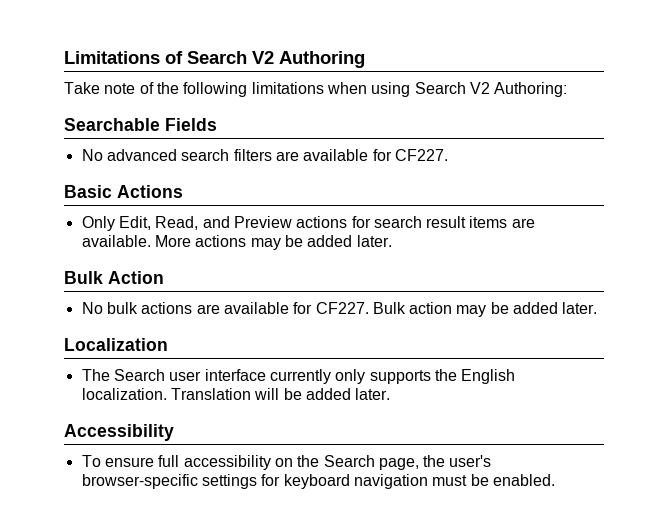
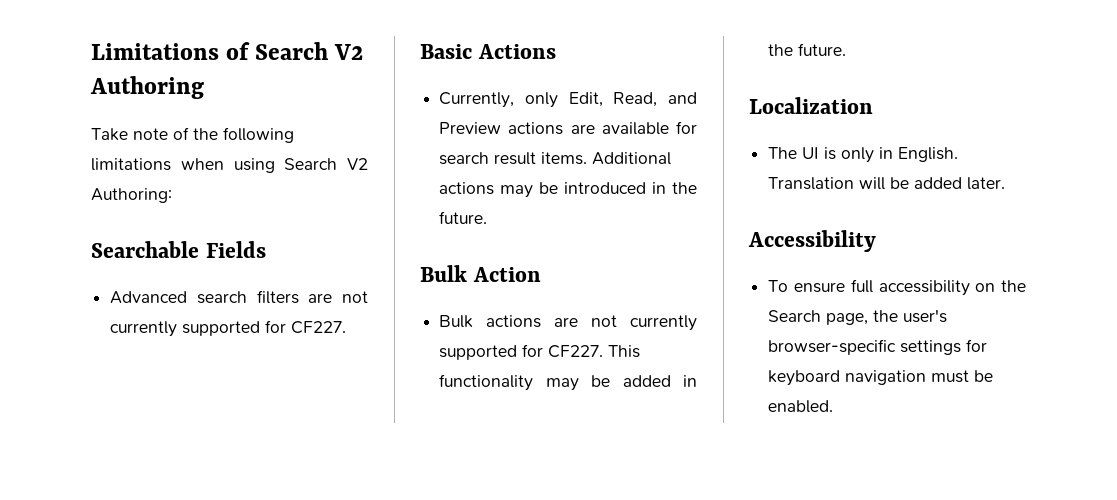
- No advanced search filters are available for CF227.
+ Advanced search filters are not currently supported for CF227.
- Only Edit, Read, and Preview actions for search result items are available. More actions may be added later.
+ Currently, only Edit, Read, and Preview actions are available for search result items. Additional actions may be introduced in the future.
  Bulk Action
- No bulk actions are available for CF227. Bulk action may be added later.
+ Bulk actions are not currently supported for CF227. This functionality may be added in the future.
  Localization
- The Search user interface currently only supports the English localization.
+ The UI is only in English.

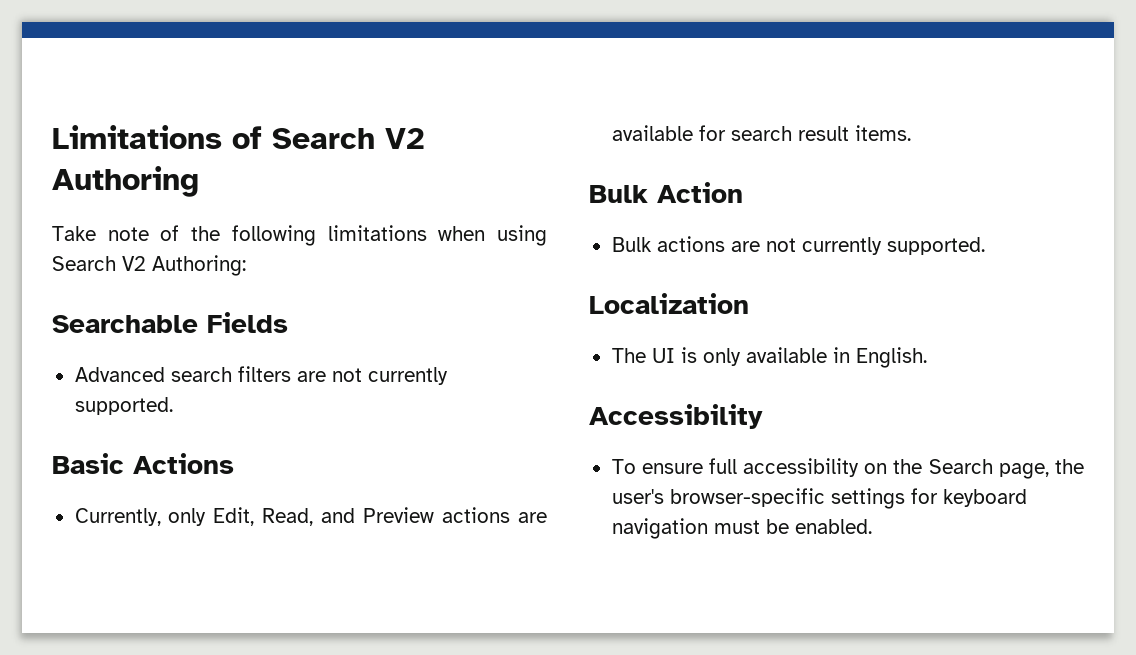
- Advanced search filters are not currently supported for CF227.
+ Advanced search filters are not currently supported.
- Additional actions may be introduced in the future.
- Bulk actions are not currently supported for CF227. This functionality may be added in the future.
+ Bulk actions are not currently supported.
- The UI is only in English. Translation will be added later.
+ The UI is only available in English.

